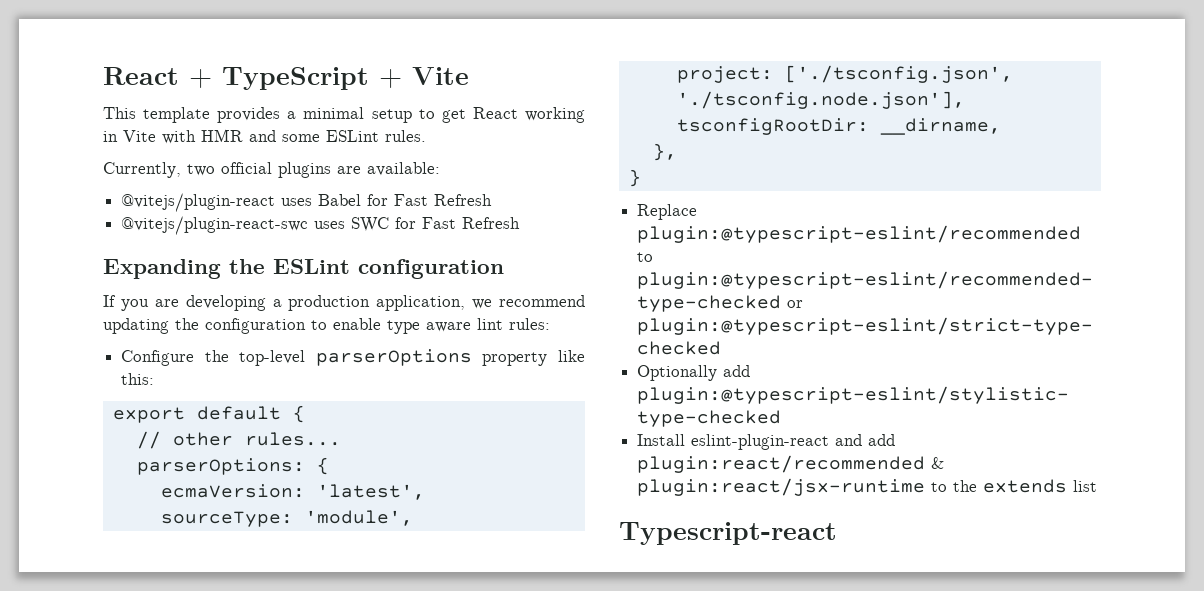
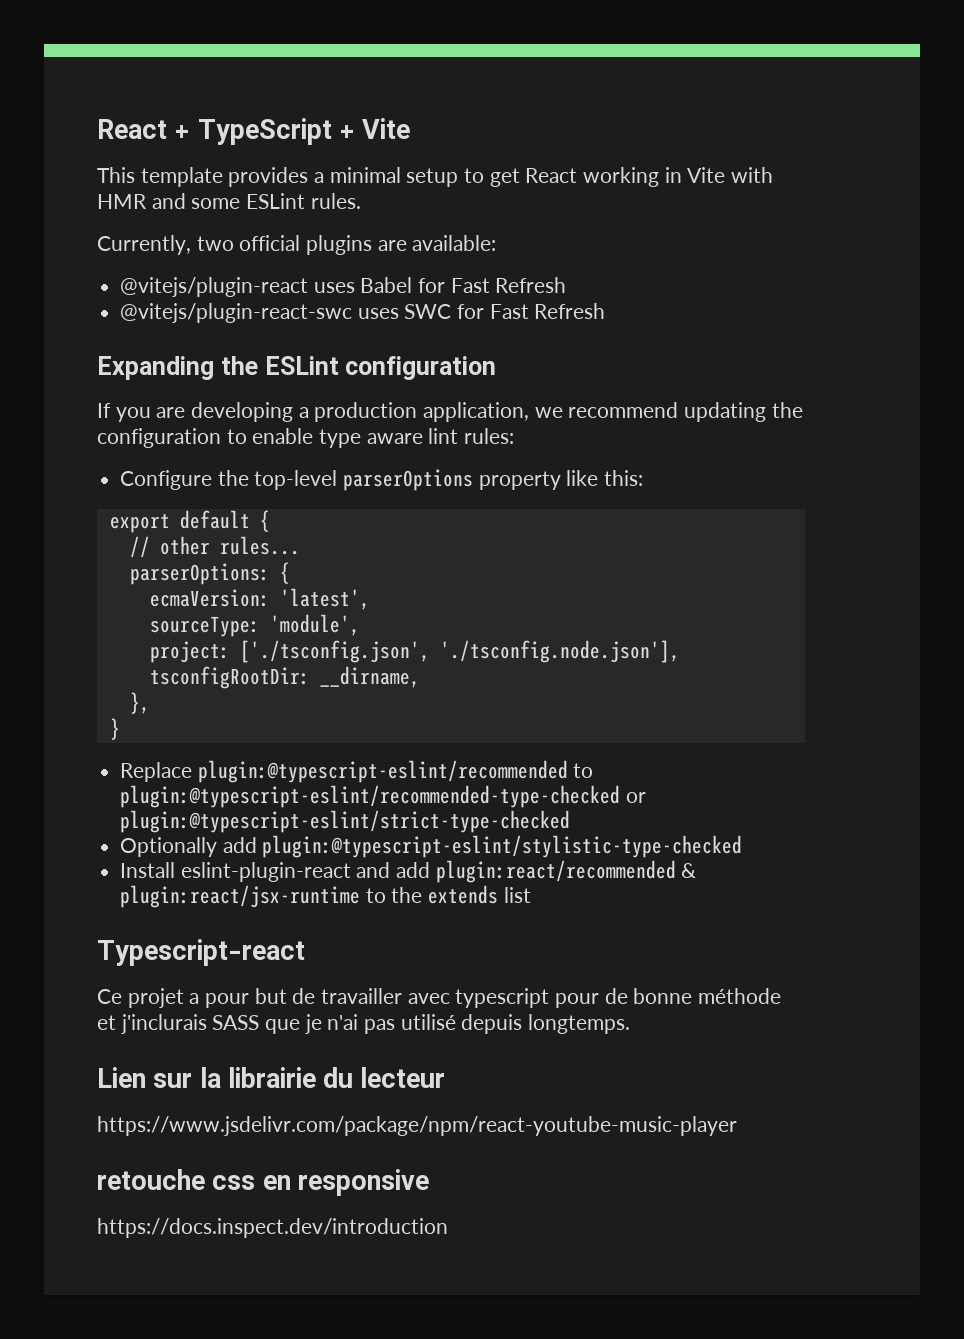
+ Ce projet a pour but de travailler avec typescript pour de bonne méthode et j'inclurais SASS que je n'ai pas utilisé depuis longtemps.
+ Lien sur la librairie du lecteur
+ https://www.jsdelivr.com/package/npm/react-youtube-music-player
+ retouche css en responsive
+ https://docs.inspect.dev/introduction

